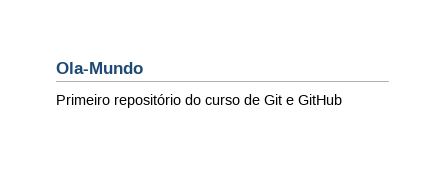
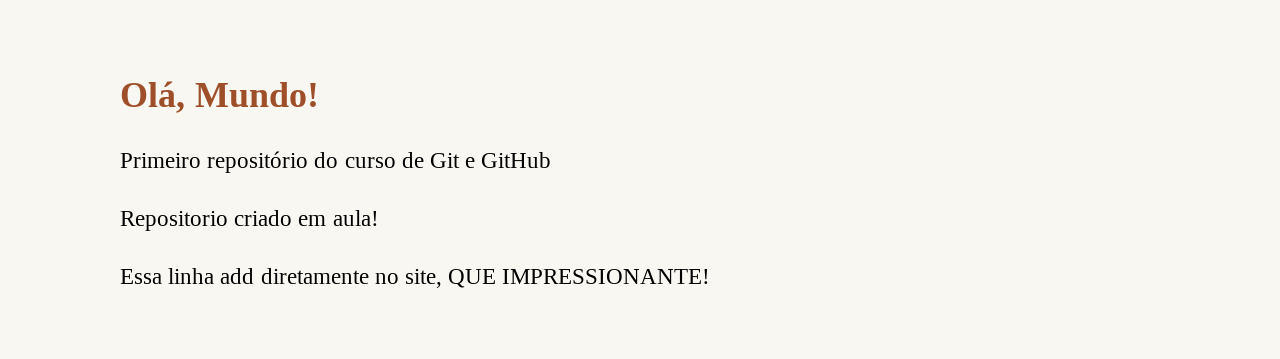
- Ola-Mundo
+ Olá, Mundo!
+ Repositorio criado em aula!
+ Essa linha add diretamente no site, QUE IMPRESSIONANTE!

